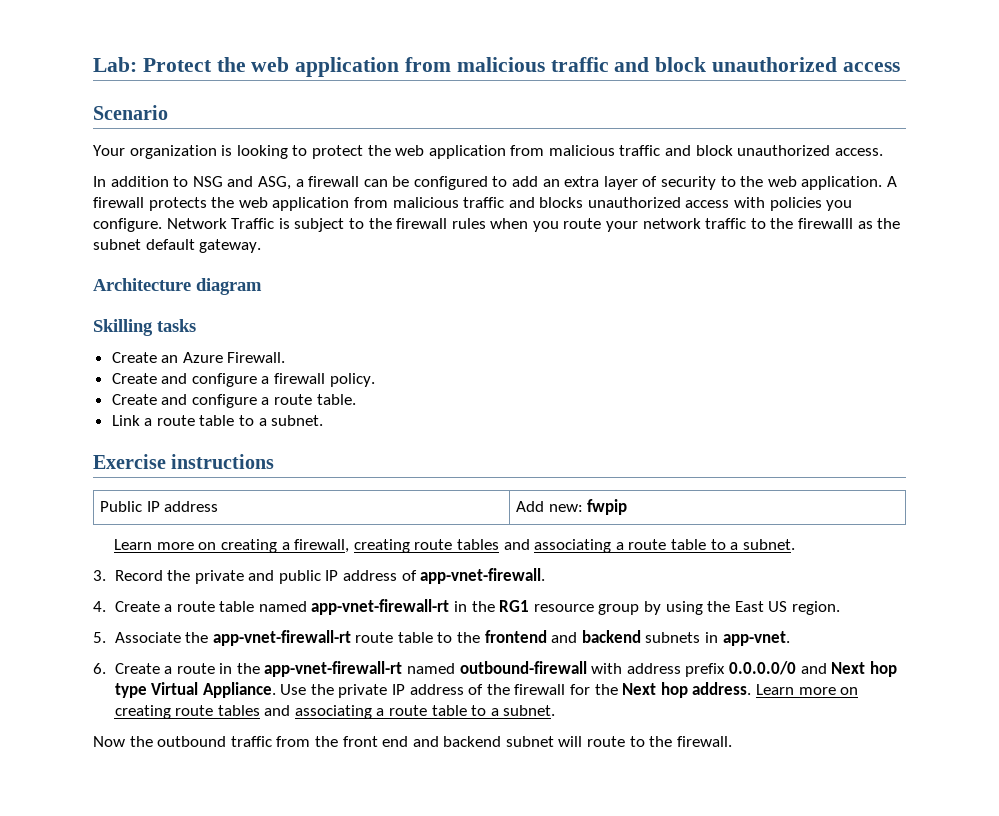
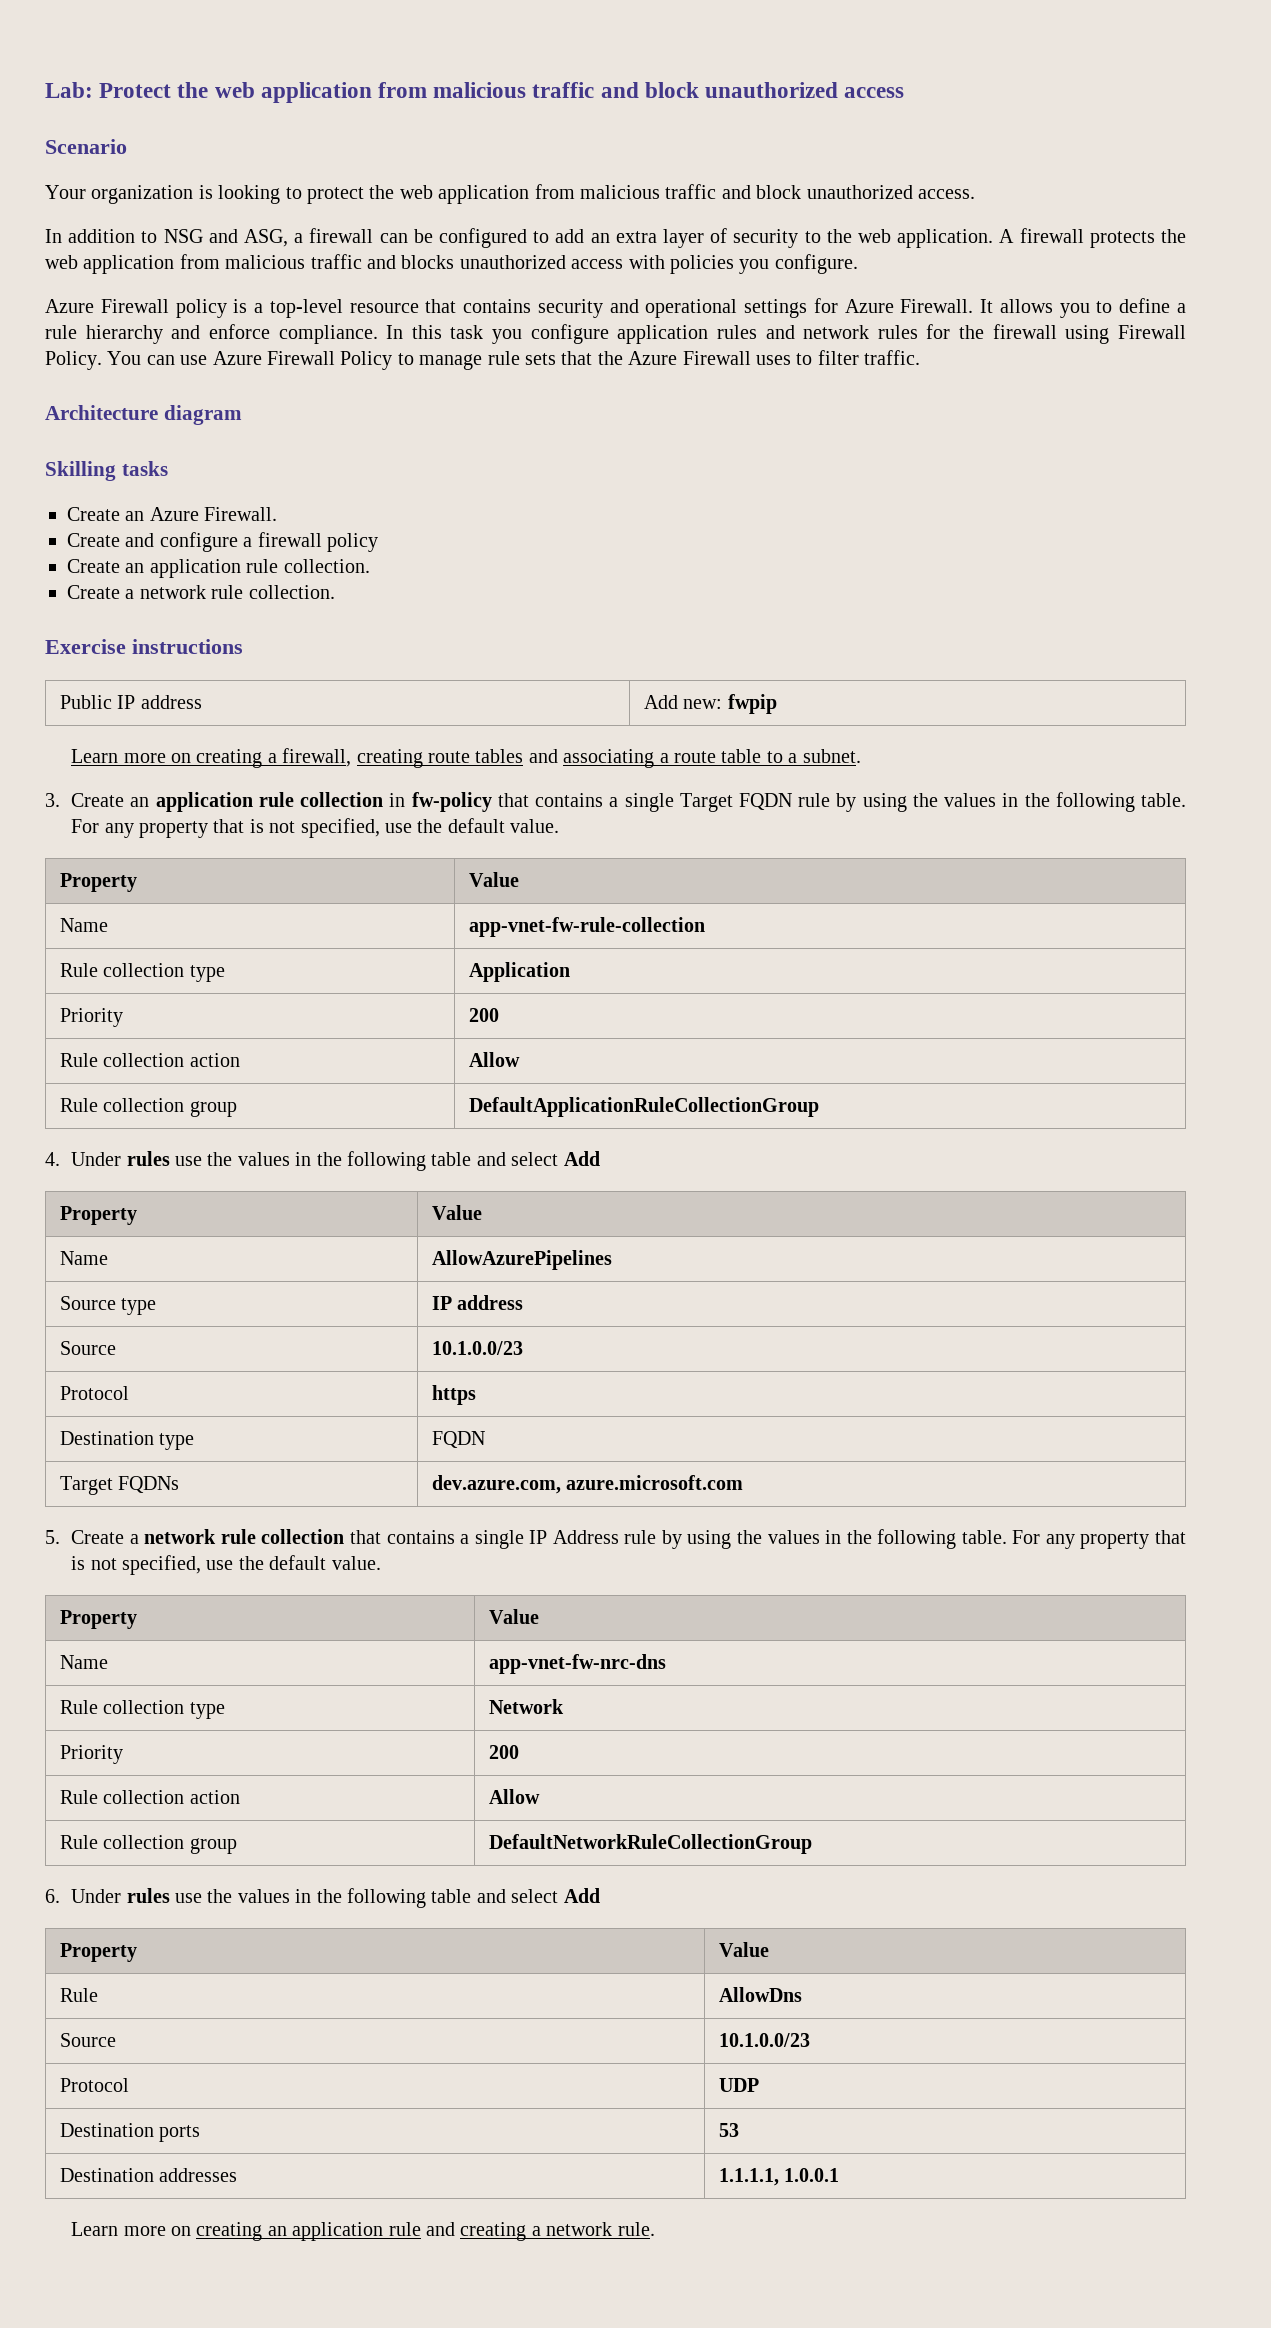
- A firewall protects the web application from malicious traffic and blocks unauthorized access with policies you configure. Network Traffic is subject to the firewall rules when you route your network traffic to the firewalll as the subnet default gateway.
+ A firewall protects the web application from malicious traffic and blocks unauthorized access with policies you configure.
+ Azure Firewall policy is a top-level resource that contains security and operational settings for Azure Firewall. It allows you to define a rule hierarchy and enforce compliance. In this task you configure application rules and network rules for the firewall using Firewall Policy. You can use Azure Firewall Policy to manage rule sets that the Azure Firewall uses to filter traffic.
- Create and configure a firewall policy.
- Create and configure a route table.
- Link a route table to a subnet.
+ Create and configure a firewall policy
+ Create an application rule collection.
+ Create a network rule collection.
- 3. Record the private and public IP address of app-vnet-firewall.
- 4. Create a route table named app-vnet-firewall-rt in the RG1 resource group by using the East US region.
- 5. Associate the app-vnet-firewall-rt route table to the frontend and backend subnets in app-vnet.
- 6. Create a route in the app-vnet-firewall-rt named outbound-firewall with address prefix 0.0.0.0/0 and Next hop type Virtual Appliance. Use the private IP address of the firewall for the Next hop address. Learn more on creating route tables and associating a route table to a subnet.
- Now the outbound traffic from the front end and backend subnet will route to the firewall.
+ 3. Create an application rule collection in fw-policy that contains a single Target FQDN rule by using the values in the following table. For any property that is not specified, use the default value.
+ Property | Value
+ Name | app-vnet-fw-rule-collection
+ Rule collection type | Application
+ Priority | 200
+ Rule collection action | Allow
+ Rule collection group | DefaultApplicationRuleCollectionGroup
+ 4. Under rules use the values in the following table and select Add
+ Property | Value
+ Name | AllowAzurePipelines
+ Source type | IP address
+ Source | 10.1.0.0/23
+ Protocol | https
+ Destination type | FQDN
+ Target FQDNs | dev.azure.com, azure.microsoft.com
+ 5. Create a network rule collection that contains a single IP Address rule by using the values in the following table. For any property that is not specified, use the default value.
+ Property | Value
+ Name | app-vnet-fw-nrc-dns
+ Rule collection type | Network
+ Priority | 200
+ Rule collection action | Allow
+ Rule collection group | DefaultNetworkRuleCollectionGroup
+ 6. Under rules use the values in the following table and select Add
+ Property | Value
+ Rule | AllowDns
+ Source | 10.1.0.0/23
+ Protocol | UDP
+ Destination ports | 53
+ Destination addresses | 1.1.1.1, 1.0.0.1
+ Learn more on creating an application rule and creating a network rule.

